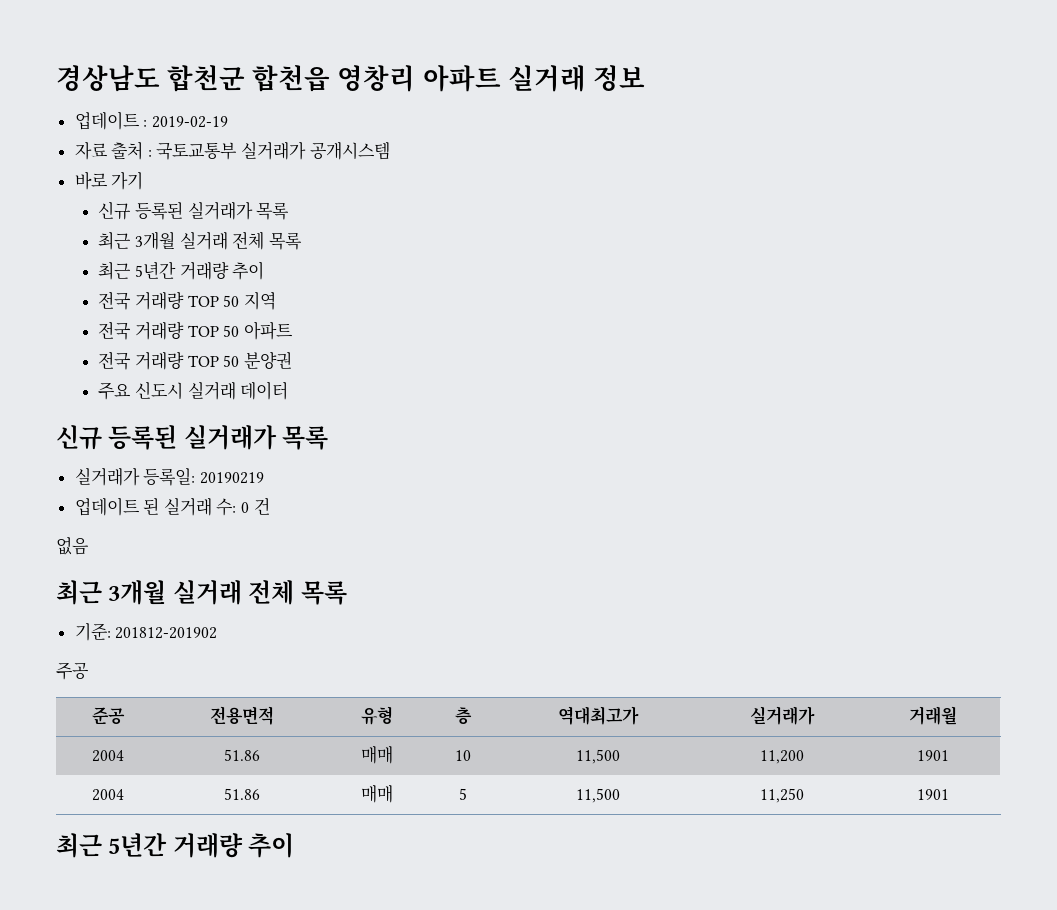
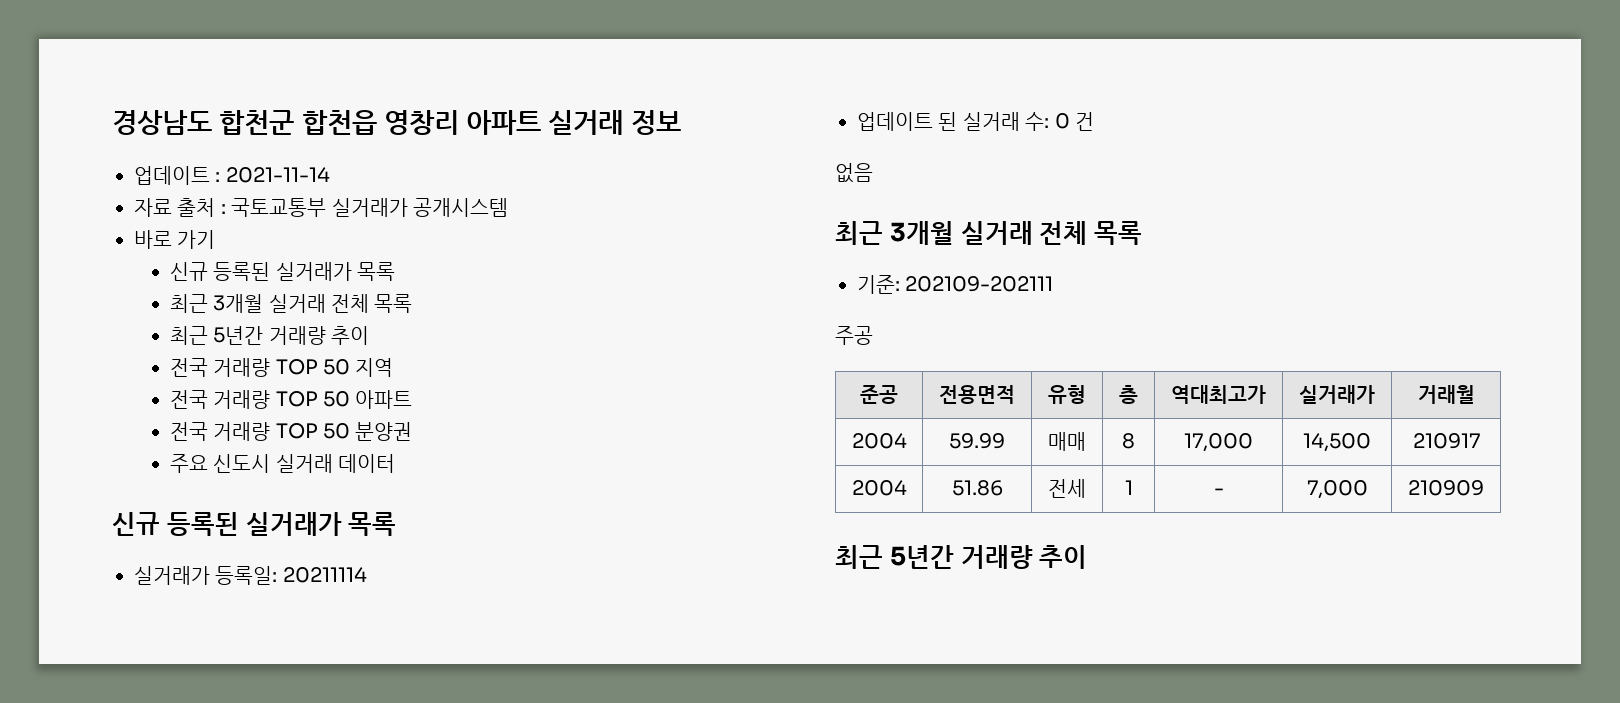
- 업데이트 : 2019-02-19
+ 업데이트 : 2021-11-14
- 실거래가 등록일: 20190219
+ 실거래가 등록일: 20211114
- 기준: 201812-201902
+ 기준: 202109-202111
- 2004 | 51.86 | 매매 | 10 | 11,500 | 11,200 | 1901
- 2004 | 51.86 | 매매 | 5 | 11,500 | 11,250 | 1901
+ 2004 | 59.99 | 매매 | 8 | 17,000 | 14,500 | 210917
+ 2004 | 51.86 | 전세 | 1 | - | 7,000 | 210909

